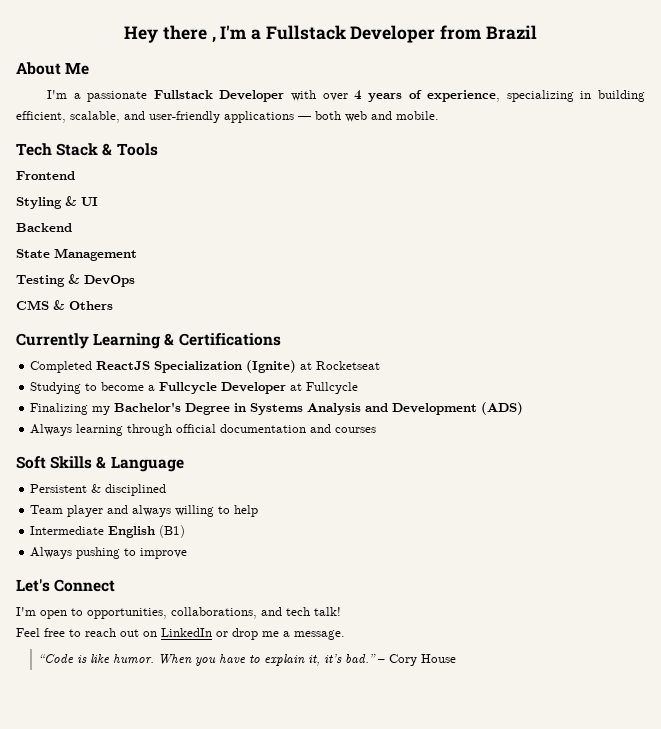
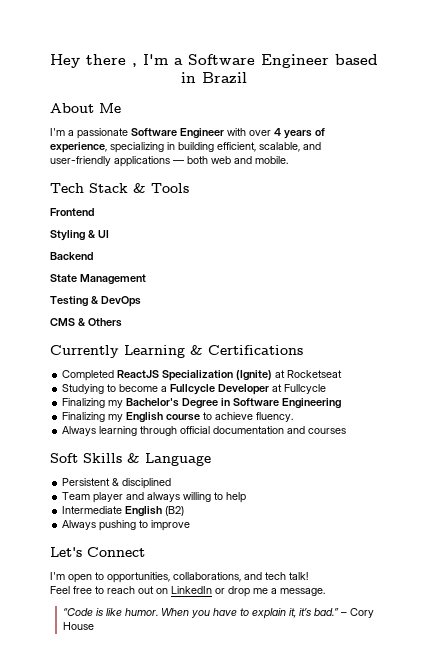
- Hey there , I'm a Fullstack Developer from Brazil
+ Hey there , I'm a Software Engineer based in Brazil
- I'm a passionate Fullstack Developer with over 4 years of experience, specializing in building efficient, scalable, and user-friendly applications — both web and mobile.
+ I'm a passionate Software Engineer with over 4 years of experience, specializing in building efficient, scalable, and user-friendly applications — both web and mobile.
- Finalizing my Bachelor's Degree in Systems Analysis and Development (ADS)
+ Finalizing my Bachelor's Degree in Software Engineering
+ Finalizing my English course to achieve fluency.
- Intermediate English (B1)
+ Intermediate English (B2)

